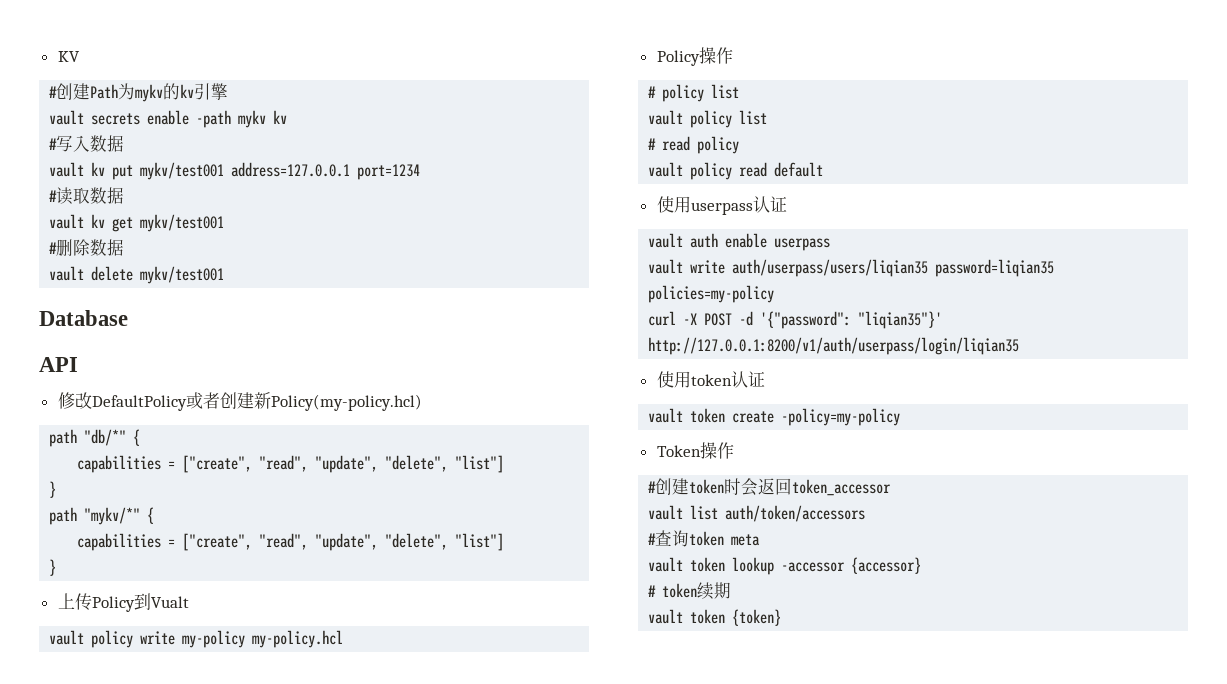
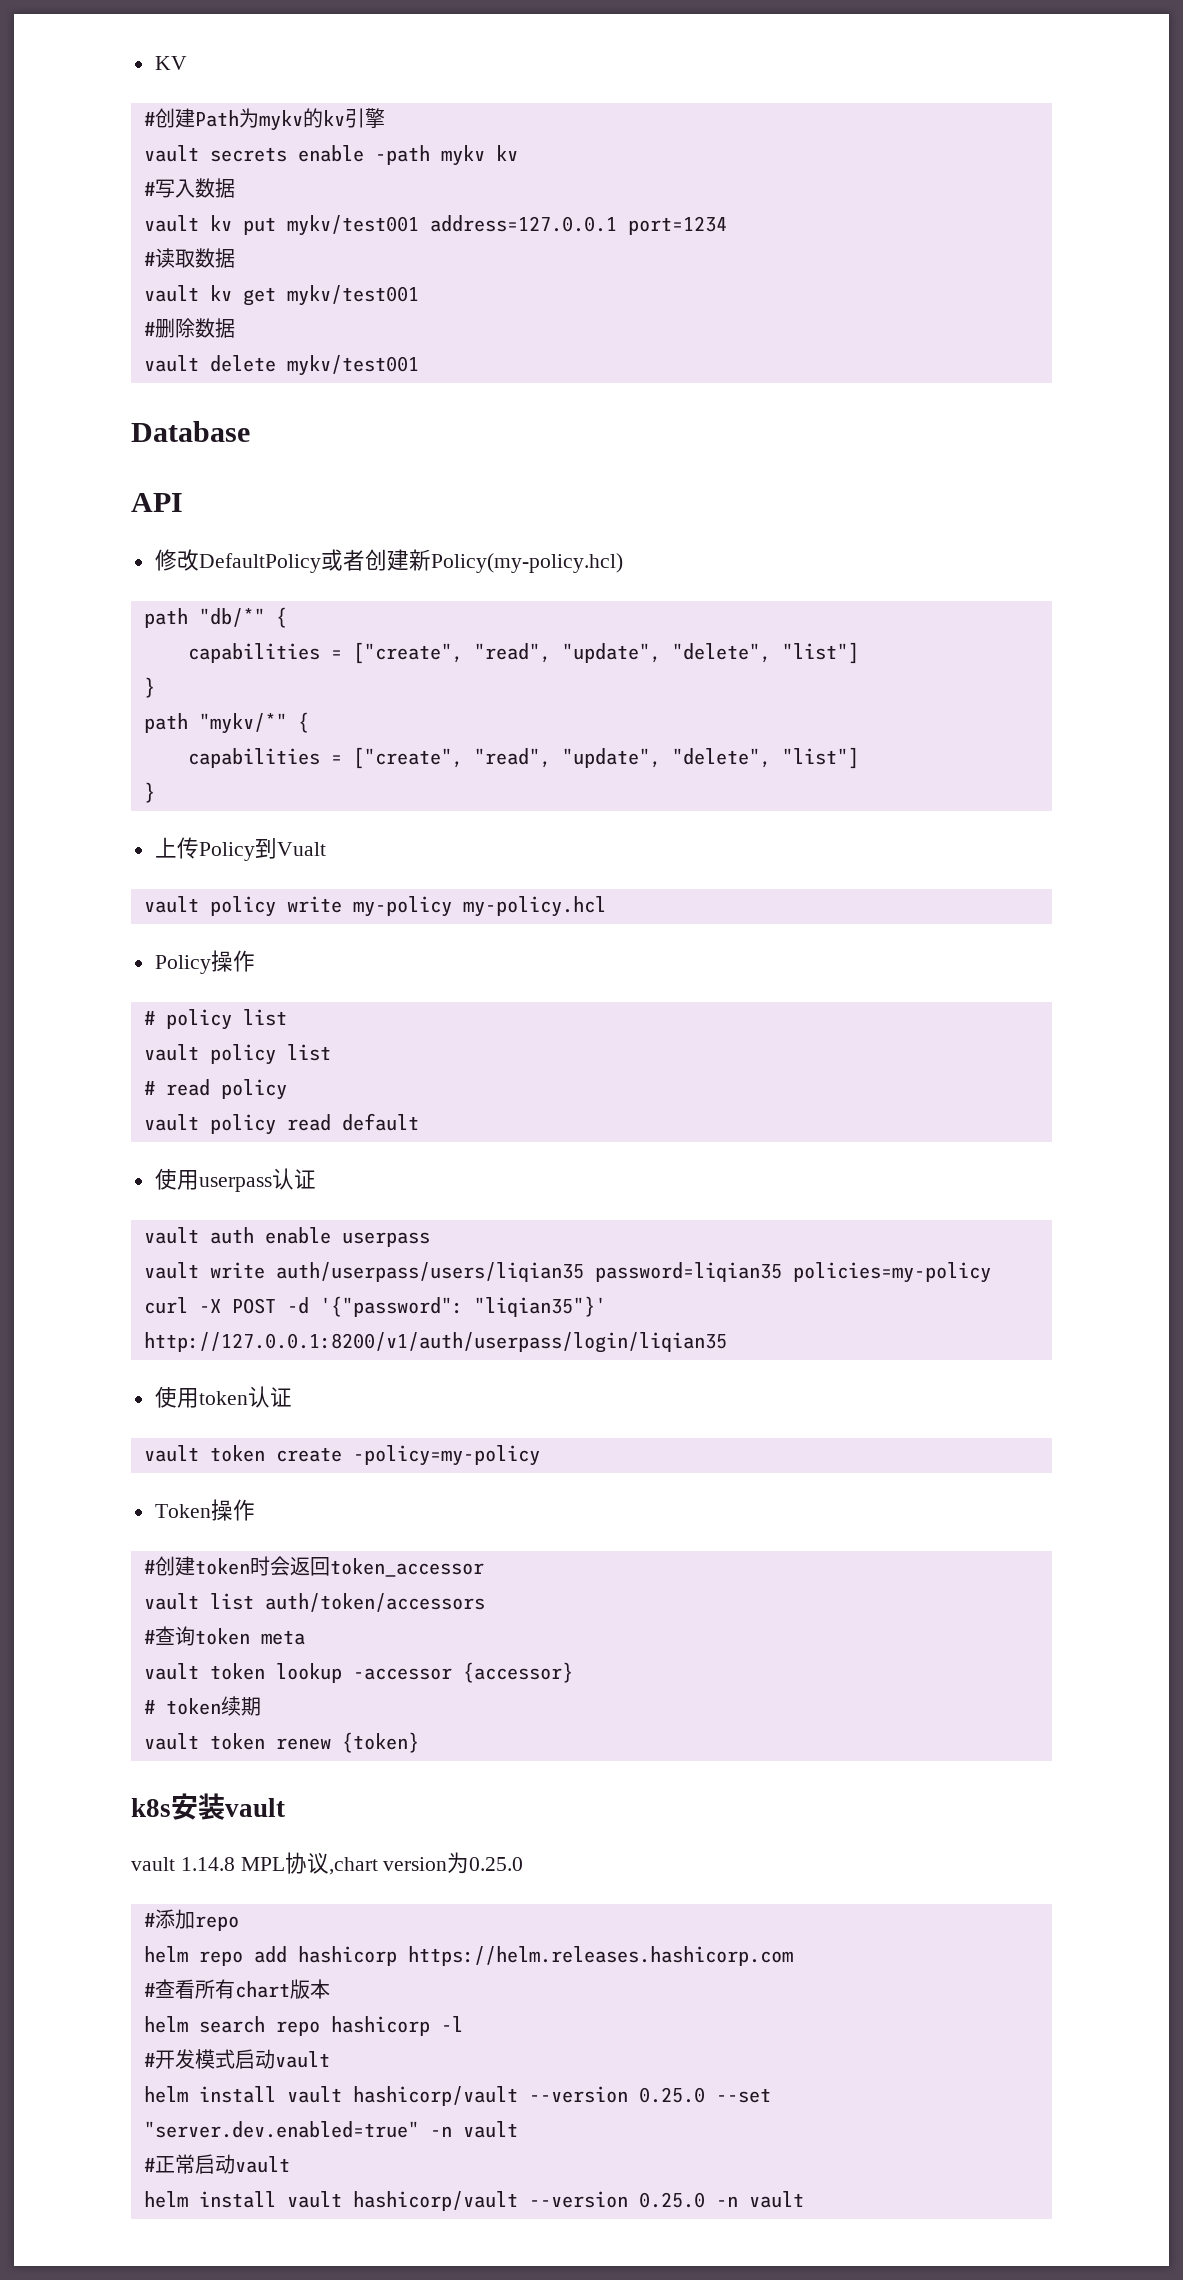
- vault token {token}
+ vault token renew {token}
+ k8s安装vault
+ vault 1.14.8 MPL协议,chart version为0.25.0
+ #添加repo
+ helm repo add hashicorp https://helm.releases.hashicorp.com
+ #查看所有chart版本
+ helm search repo hashicorp -l
+ #开发模式启动vault
+ helm install vault hashicorp/vault --version 0.25.0 --set "server.dev.enabled=true" -n vault
+ #正常启动vault
+ helm install vault hashicorp/vault --version 0.25.0 -n vault

